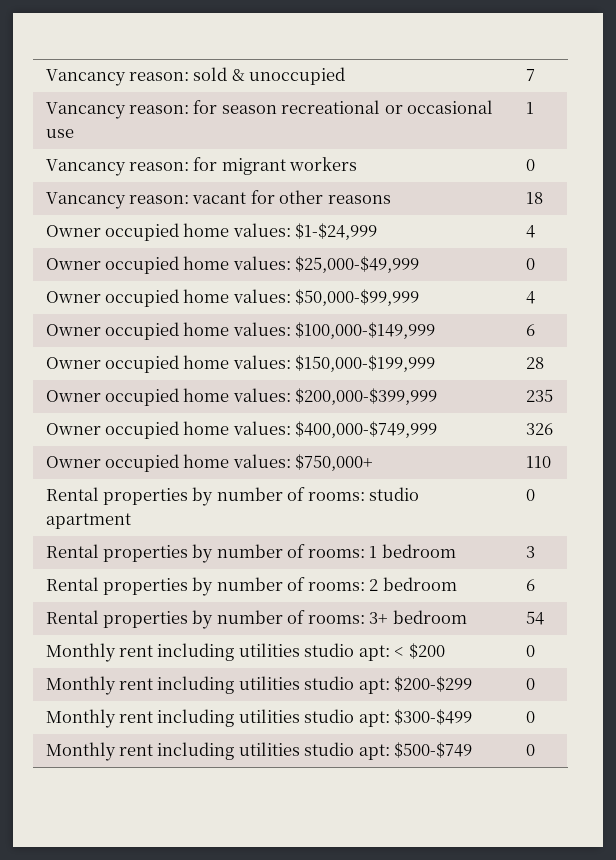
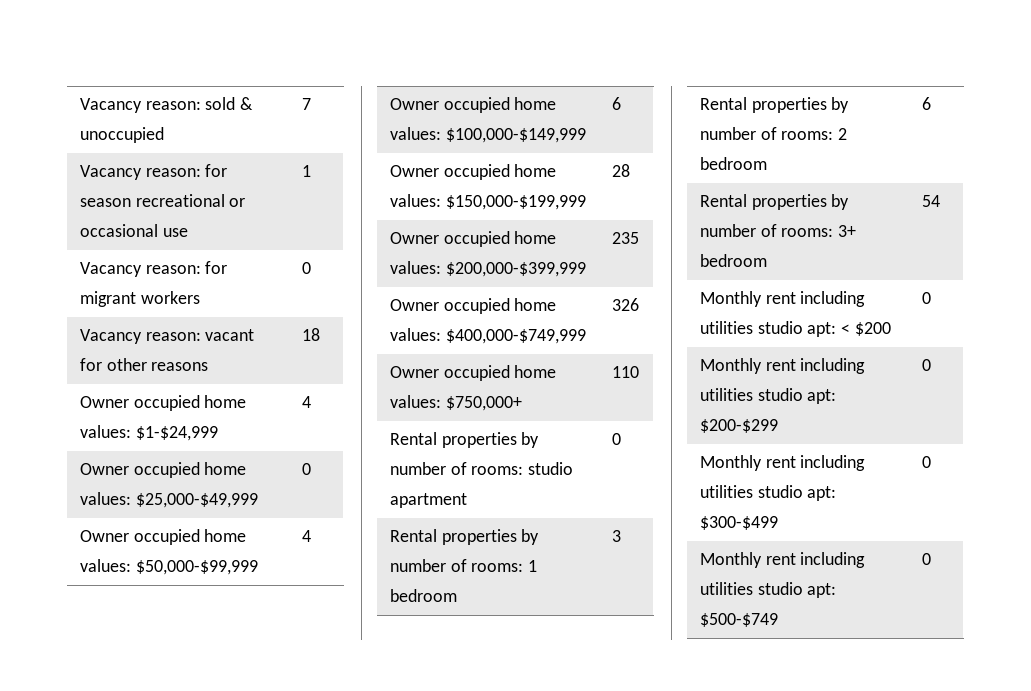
- Vancancy reason: sold & unoccupied | 7
+ Vacancy reason: sold & unoccupied | 7
- Vancancy reason: for season recreational or occasional use | 1
+ Vacancy reason: for season recreational or occasional use | 1
- Vancancy reason: for migrant workers | 0
+ Vacancy reason: for migrant workers | 0
- Vancancy reason: vacant for other reasons | 18
+ Vacancy reason: vacant for other reasons | 18

